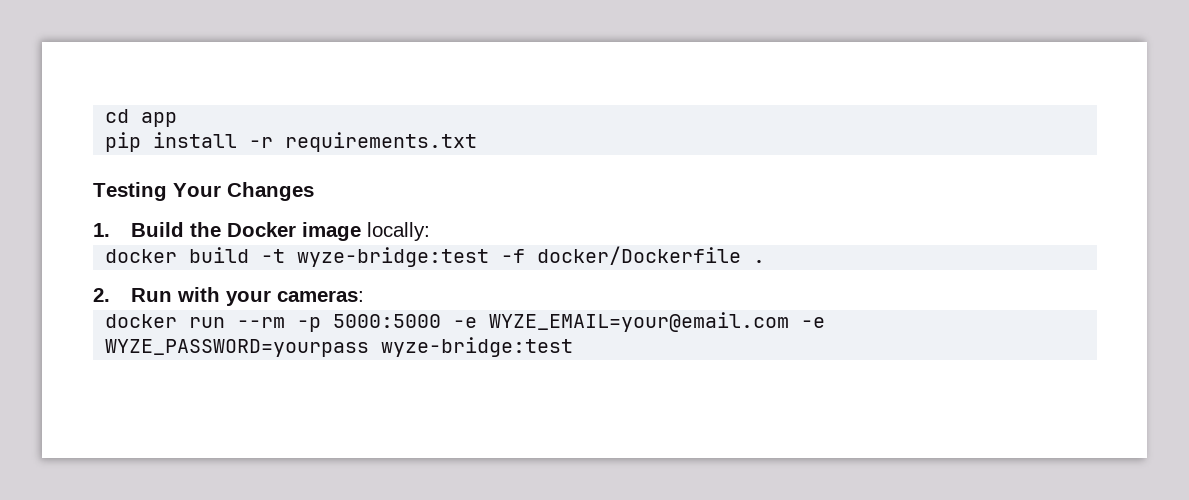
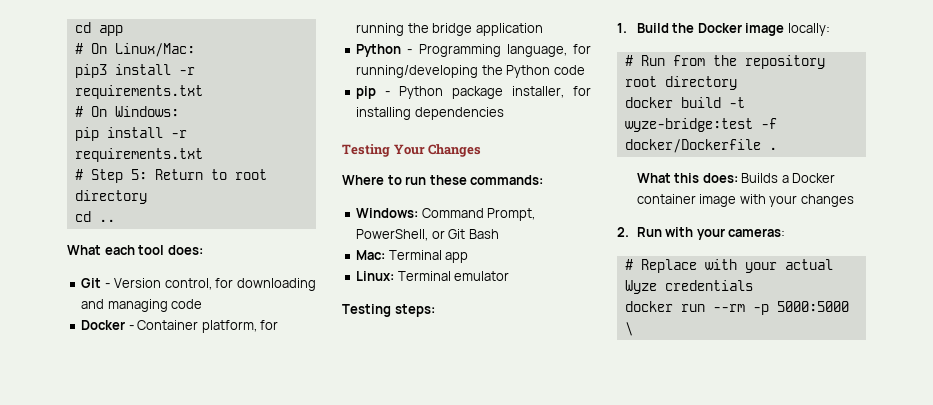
+ # On Linux/Mac:
+ pip3 install -r requirements.txt
+ # On Windows:
  pip install -r requirements.txt
+ # Step 5: Return to root directory
+ cd ..
+ What each tool does:
+ Git - Version control, for downloading and managing code
+ Docker - Container platform, for running the bridge application
+ Python - Programming language, for running/developing the Python code
+ pip - Python package installer, for installing dependencies
  Testing Your Changes
+ Where to run these commands:
+ Windows: Command Prompt, PowerShell, or Git Bash
+ Mac: Terminal app
+ Linux: Terminal emulator
+ Testing steps:
+ # Run from the repository root directory
+ What this does: Builds a Docker container image with your changes
+ # Replace with your actual Wyze credentials
- docker run --rm -p 5000:5000 -e WYZE_EMAIL=your@email.com -e WYZE_PASSWORD=yourpass wyze-bridge:test
+ docker run --rm -p 5000:5000 \

